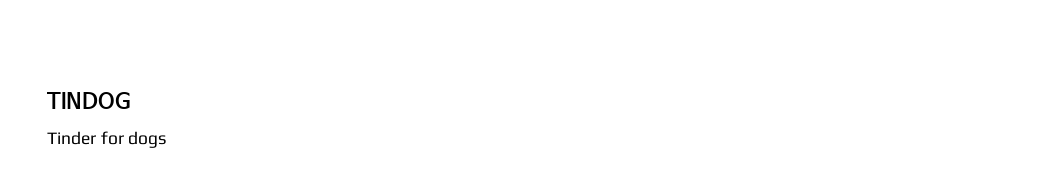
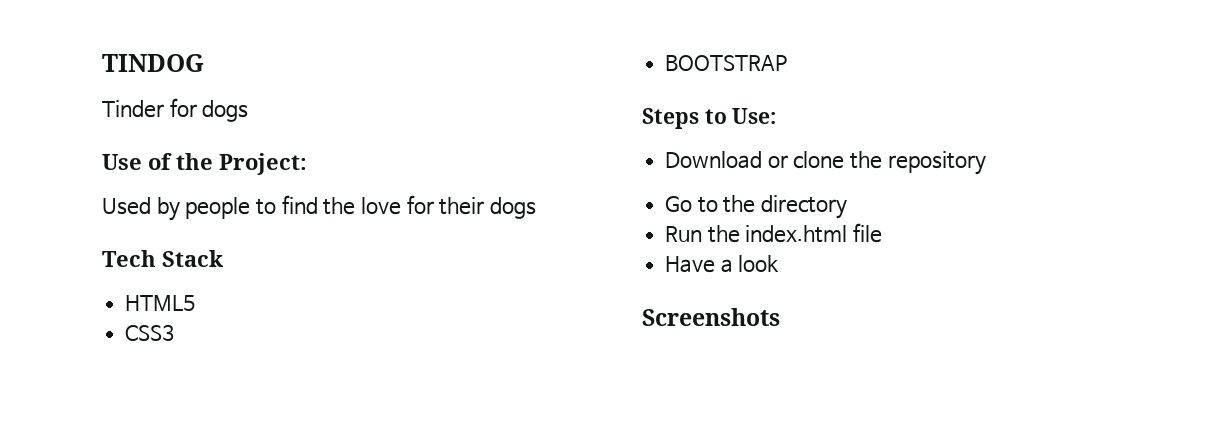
+ Use of the Project:
+ Used by people to find the love for their dogs
+ Tech Stack
+ HTML5
+ CSS3
+ BOOTSTRAP
+ Steps to Use:
+ Download or clone the repository
+ Go to the directory
+ Run the index.html file
+ Have a look
+ Screenshots

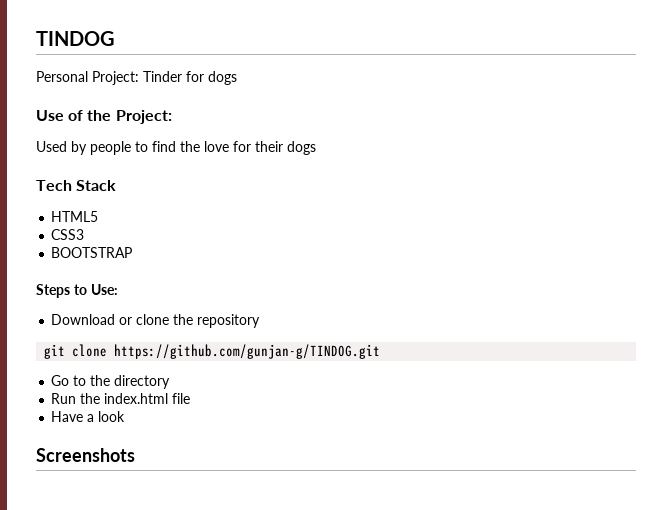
- Tinder for dogs
+ Personal Project: Tinder for dogs
+ git clone https://github.com/gunjan-g/TINDOG.git

